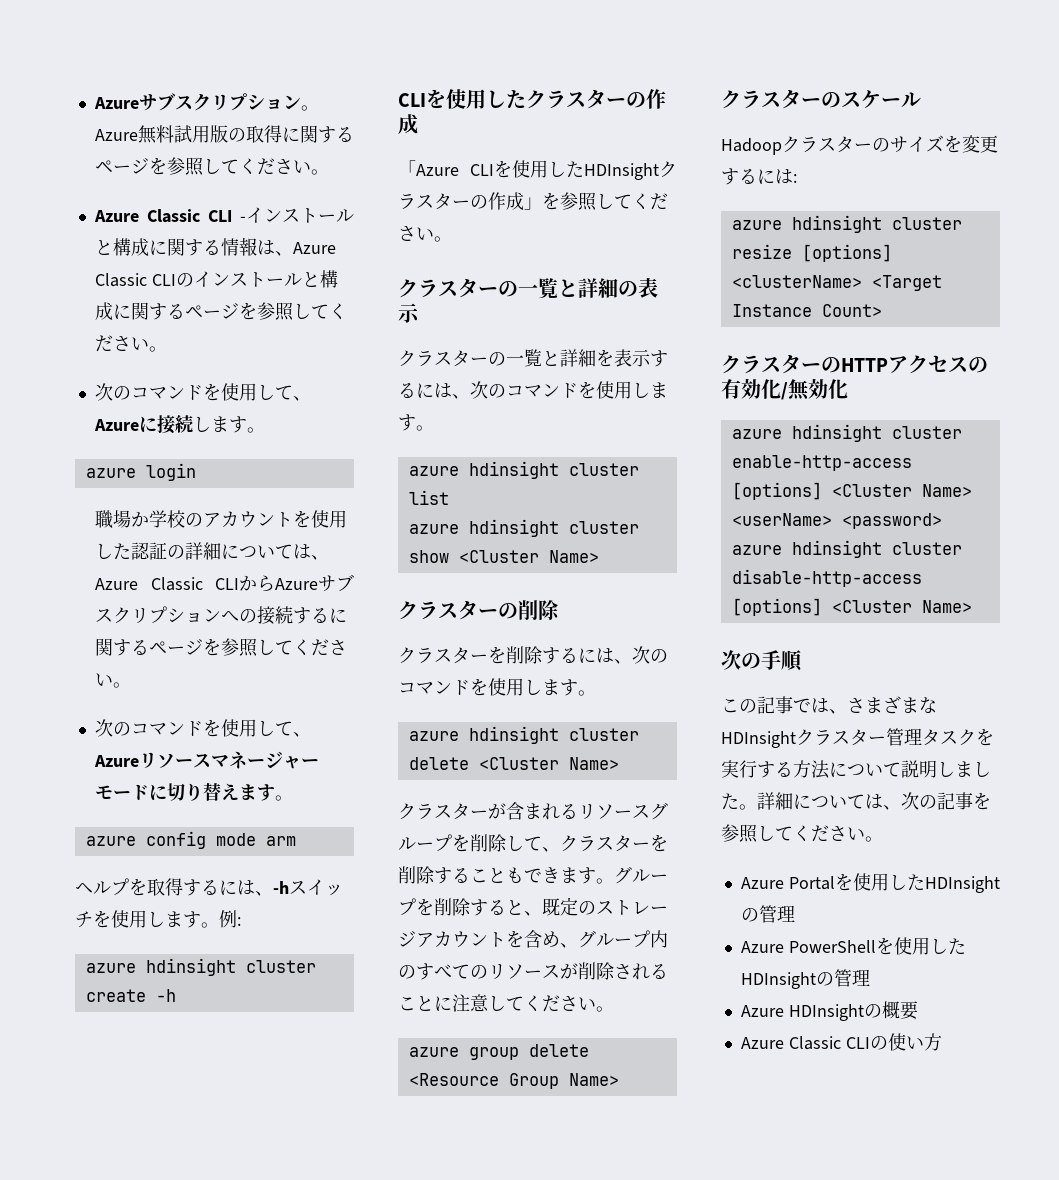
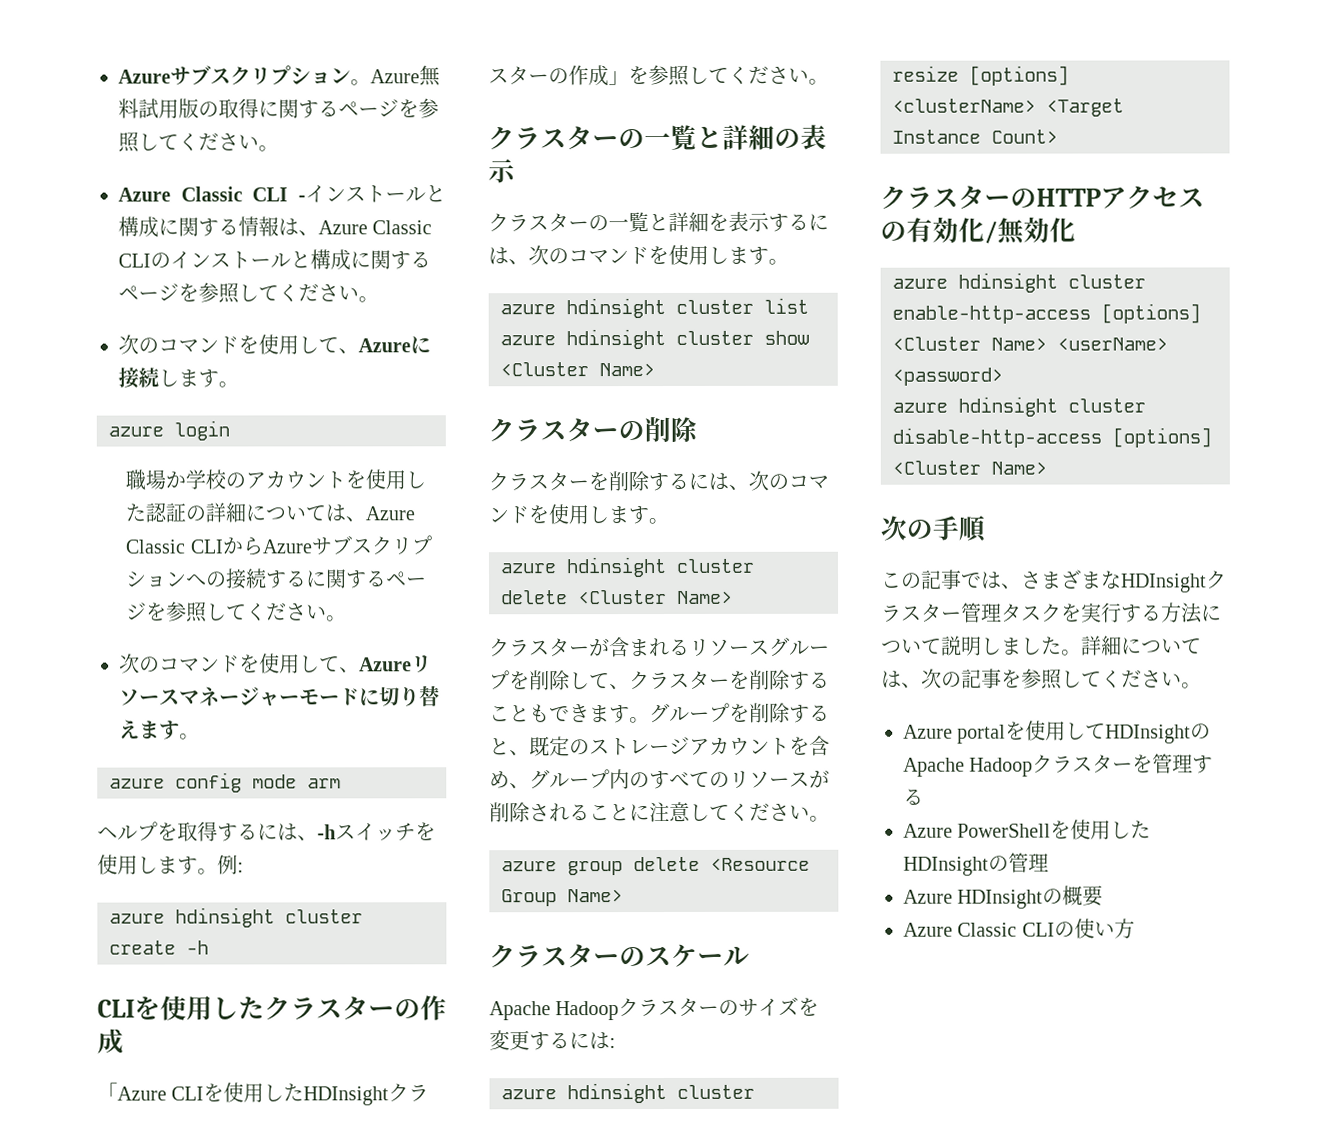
- Hadoopクラスターのサイズを変更するには:
+ Apache Hadoopクラスターのサイズを変更するには:
- Azure Portalを使用したHDInsightの管理
+ Azure portalを使用してHDInsightのApache Hadoopクラスターを管理する

